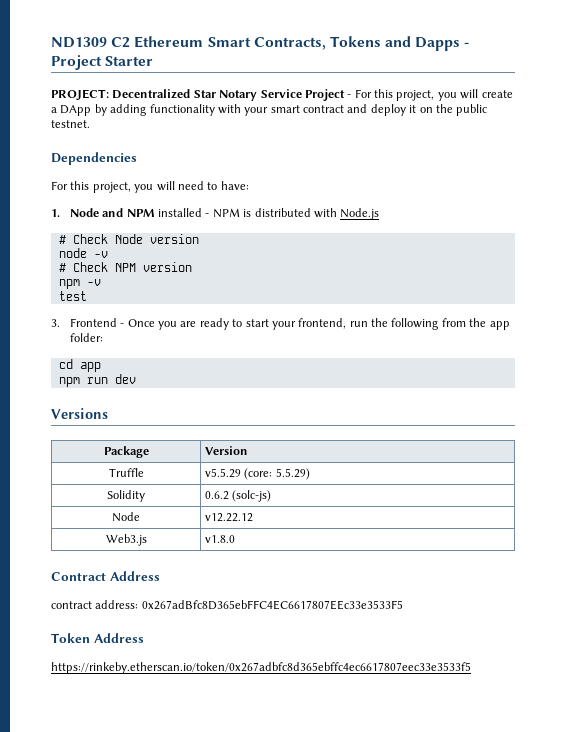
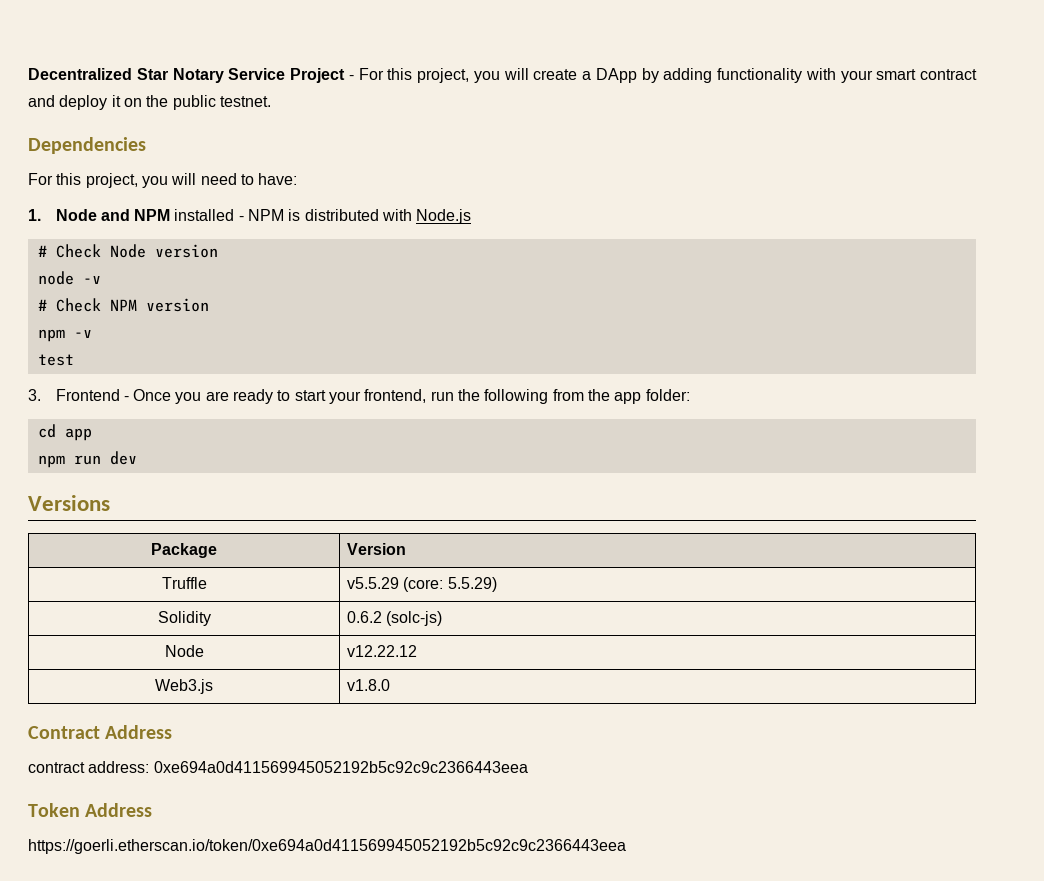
- ND1309 C2 Ethereum Smart Contracts, Tokens and Dapps - Project Starter
- PROJECT: Decentralized Star Notary Service Project - For this project, you will create a DApp by adding functionality with your smart contract and deploy it on the public testnet.
+ Decentralized Star Notary Service Project - For this project, you will create a DApp by adding functionality with your smart contract and deploy it on the public testnet.
- contract address: 0x267adBfc8D365ebFFC4EC6617807EEc33e3533F5
+ contract address: 0xe694a0d411569945052192b5c92c9c2366443eea
- https://rinkeby.etherscan.io/token/0x267adbfc8d365ebffc4ec6617807eec33e3533f5
+ https://goerli.etherscan.io/token/0xe694a0d411569945052192b5c92c9c2366443eea

